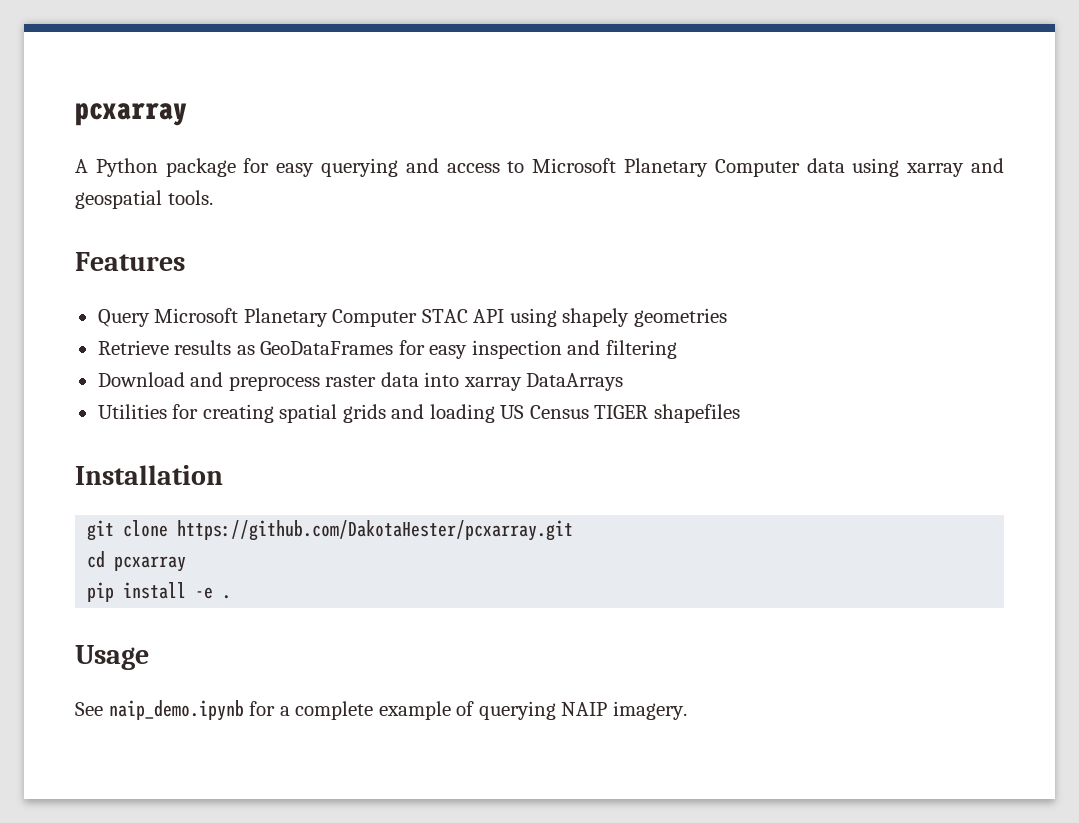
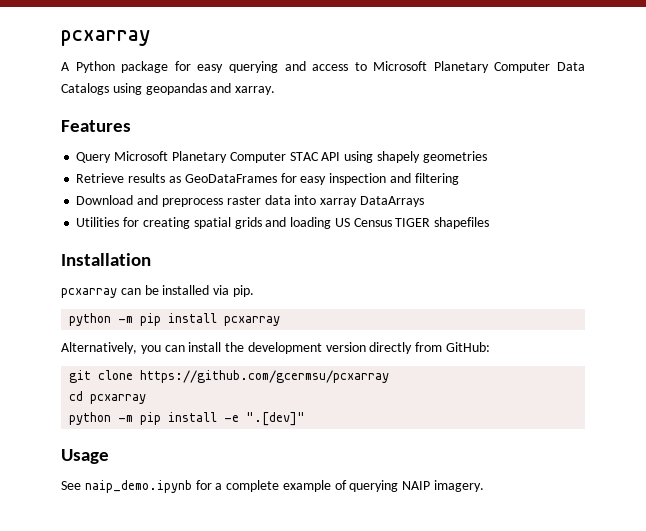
- A Python package for easy querying and access to Microsoft Planetary Computer data using xarray and geospatial tools.
+ A Python package for easy querying and access to Microsoft Planetary Computer Data Catalogs using geopandas and xarray.
+ pcxarray can be installed via pip.
+ python -m pip install pcxarray
+ Alternatively, you can install the development version directly from GitHub:
- git clone https://github.com/DakotaHester/pcxarray.git
+ git clone https://github.com/gcermsu/pcxarray
- pip install -e .
+ python -m pip install -e ".[dev]"

